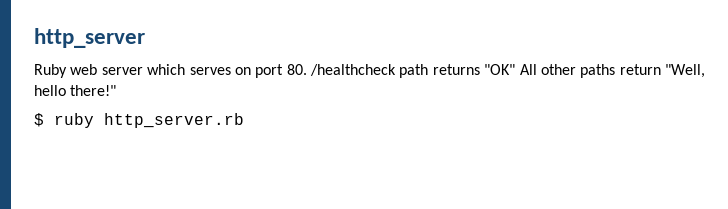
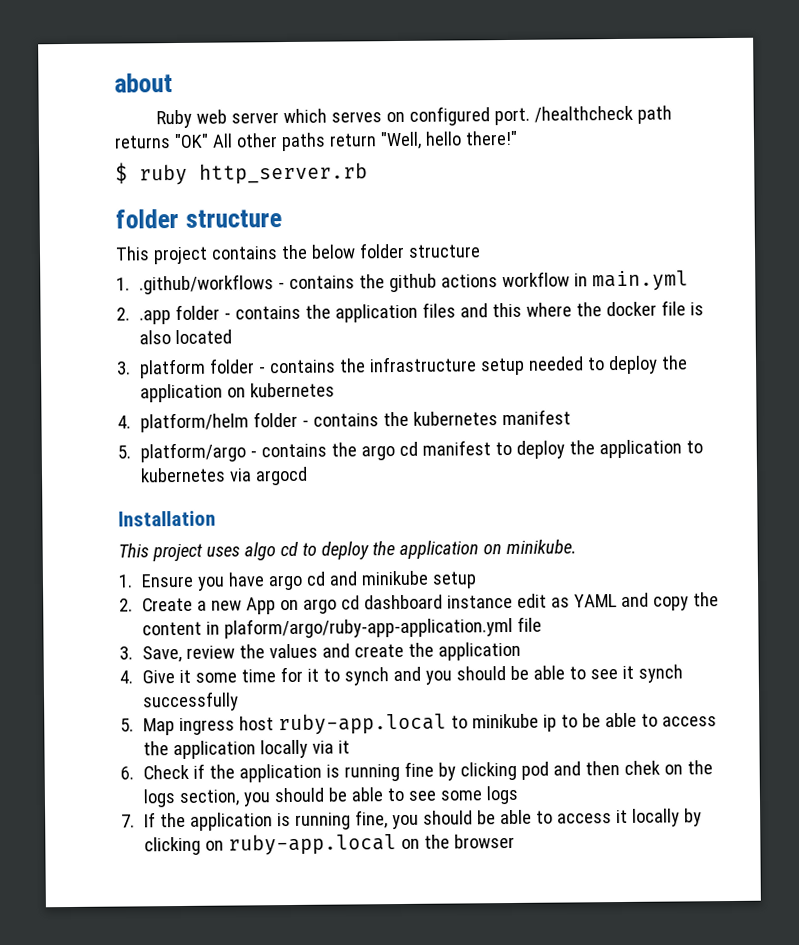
- http_server
+ about
- Ruby web server which serves on port 80. /healthcheck path returns "OK" All other paths return "Well, hello there!"
+ Ruby web server which serves on configured port. /healthcheck path returns "OK" All other paths return "Well, hello there!"
  $ ruby http_server.rb
+ folder structure
+ This project contains the below folder structure
+ 1. .github/workflows - contains the github actions workflow in main.yml
+ 2. .app folder - contains the application files and this where the docker file is also located
+ 3. platform folder - contains the infrastructure setup needed to deploy the application on kubernetes
+ 4. platform/helm folder - contains the kubernetes manifest
+ 5. platform/argo - contains the argo cd manifest to deploy the application to kubernetes via argocd
+ Installation
+ This project uses algo cd to deploy the application on minikube.
+ 1. Ensure you have argo cd and minikube setup
+ 2. Create a new App on argo cd dashboard instance edit as YAML and copy the content in plaform/argo/ruby-app-application.yml file
+ 3. Save, review the values and create the application
+ 4. Give it some time for it to synch and you should be able to see it synch successfully
+ 5. Map ingress host ruby-app.local to minikube ip to be able to access the application locally via it
+ 6. Check if the application is running fine by clicking pod and then chek on the logs section, you should be able to see some logs
+ 7. If the application is running fine, you should be able to access it locally by clicking on ruby-app.local on the browser

